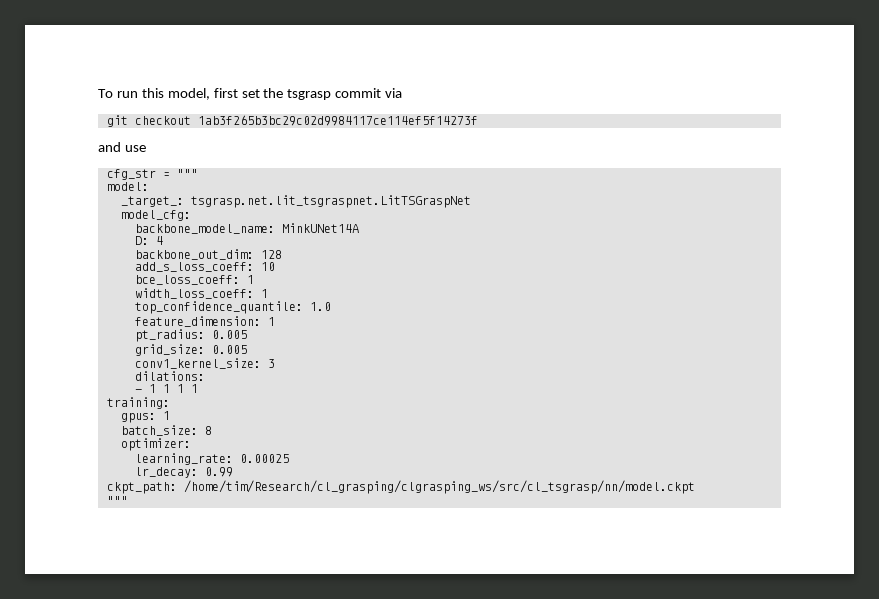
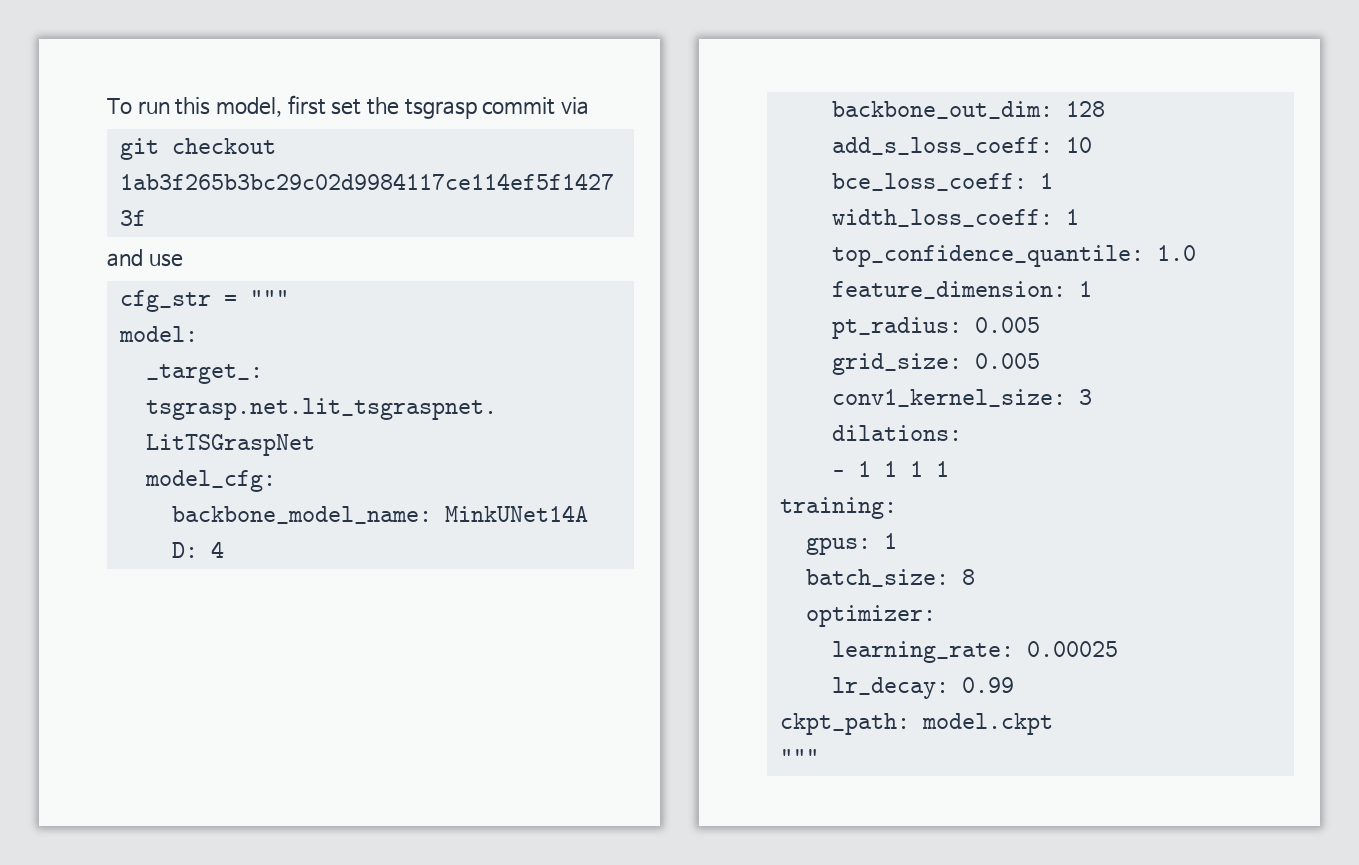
- ckpt_path: /home/tim/Research/cl_grasping/clgrasping_ws/src/cl_tsgrasp/nn/model.ckpt
+ ckpt_path: model.ckpt

